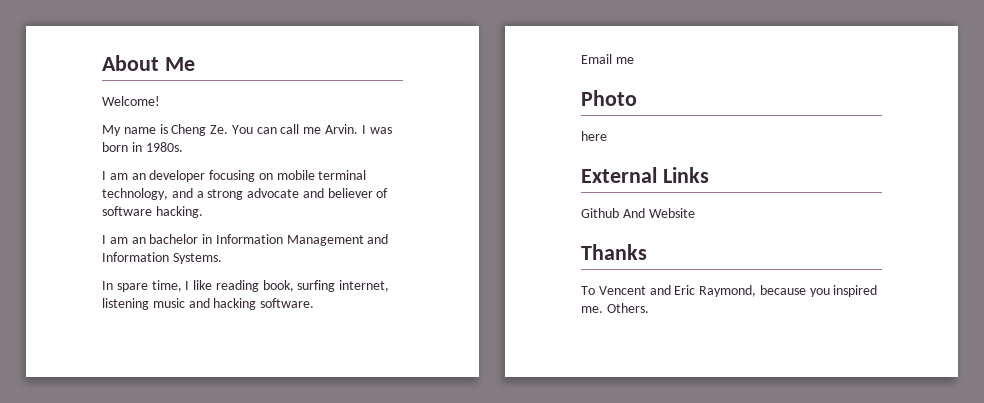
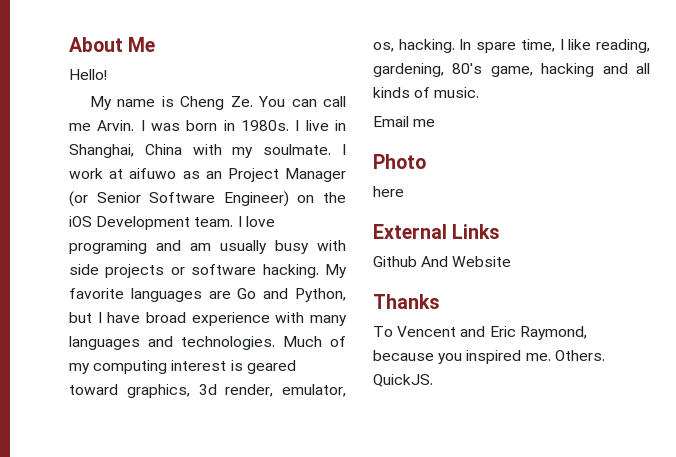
- Welcome!
+ Hello!
- I was born in 1980s.
- I am an developer focusing on mobile terminal technology, and a strong advocate and believer of software hacking.
- I am an bachelor in Information Management and Information Systems.
- In spare time, I like reading book, surfing internet, listening music and hacking software.
+ I was born in 1980s. I live in Shanghai, China with my soulmate. I work at aifuwo as an Project Manager (or Senior Software Engineer) on the iOS Development team. I love programing and am usually busy with side projects or software hacking. My favorite languages are Go and Python, but I have broad experience with many languages and technologies. Much of my computing interest is geared toward graphics, 3d render, emulator, os, hacking. In spare time, I like reading, gardening, 80's game, hacking and all kinds of music.
+ QuickJS.

